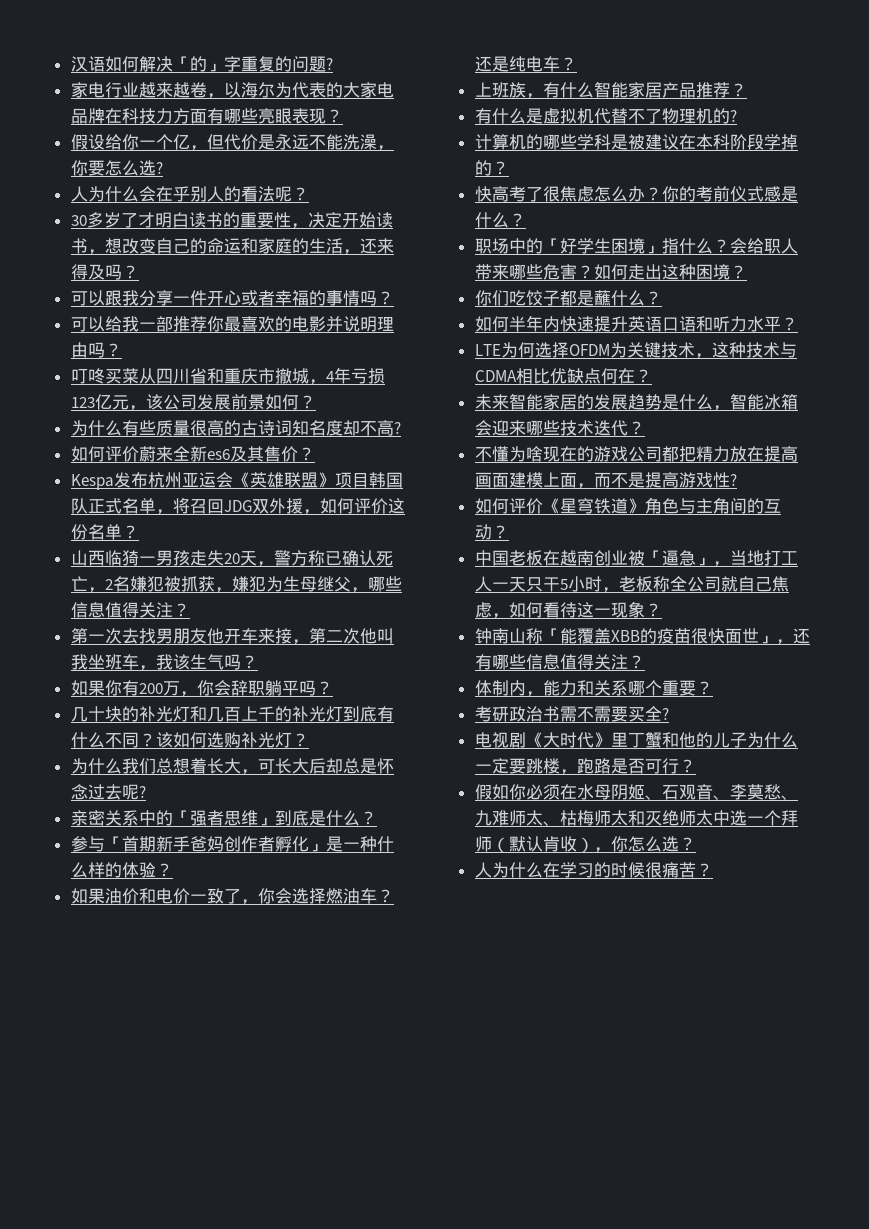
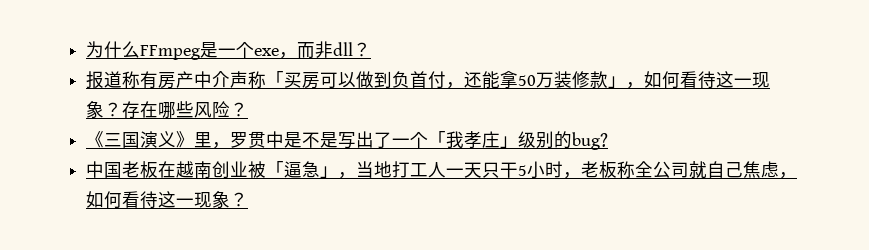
- 汉语如何解决「的」字重复的问题?
- 家电行业越来越卷，以海尔为代表的大家电品牌在科技力方面有哪些亮眼表现？
- 假设给你一个亿，但代价是永远不能洗澡，你要怎么选?
- 人为什么会在乎别人的看法呢？
- 30多岁了才明白读书的重要性，决定开始读书，想改变自己的命运和家庭的生活，还来得及吗？
- 可以跟我分享一件开心或者幸福的事情吗？
- 可以给我一部推荐你最喜欢的电影并说明理由吗？
- 叮咚买菜从四川省和重庆市撤城，4年亏损123亿元，该公司发展前景如何？
- 为什么有些质量很高的古诗词知名度却不高?
- 如何评价蔚来全新es6及其售价？
- Kespa发布杭州亚运会《英雄联盟》项目韩国队正式名单，将召回JDG双外援，如何评价这份名单？
- 山西临猗一男孩走失20天，警方称已确认死亡，2名嫌犯被抓获，嫌犯为生母继父，哪些信息值得关注？
- 第一次去找男朋友他开车来接，第二次他叫我坐班车，我该生气吗？
- 如果你有200万，你会辞职躺平吗？
- 几十块的补光灯和几百上千的补光灯到底有什么不同？该如何选购补光灯？
- 为什么我们总想着长大，可长大后却总是怀念过去呢?
- 亲密关系中的「强者思维」到底是什么？
- 参与「首期新手爸妈创作者孵化」是一种什么样的体验？
- 如果油价和电价一致了，你会选择燃油车？还是纯电车？
- 上班族，有什么智能家居产品推荐？
- 有什么是虚拟机代替不了物理机的?
- 计算机的哪些学科是被建议在本科阶段学掉的？
- 快高考了很焦虑怎么办？你的考前仪式感是什么？
- 职场中的「好学生困境」指什么？会给职人带来哪些危害？如何走出这种困境？
- 你们吃饺子都是蘸什么？
- 如何半年内快速提升英语口语和听力水平？
- LTE为何选择OFDM为关键技术，这种技术与CDMA相比优缺点何在？
- 未来智能家居的发展趋势是什么，智能冰箱会迎来哪些技术迭代？
- 不懂为啥现在的游戏公司都把精力放在提高画面建模上面，而不是提高游戏性?
- 如何评价《星穹铁道》角色与主角间的互动？
+ 为什么FFmpeg是一个exe，而非dll？
+ 报道称有房产中介声称「买房可以做到负首付，还能拿50万装修款」，如何看待这一现象？存在哪些风险？
+ 《三国演义》里，罗贯中是不是写出了一个「我孝庄」级别的bug?
- 钟南山称「能覆盖XBB的疫苗很快面世」，还有哪些信息值得关注？
- 体制内，能力和关系哪个重要？
- 考研政治书需不需要买全?
- 电视剧《大时代》里丁蟹和他的儿子为什么一定要跳楼，跑路是否可行？
- 假如你必须在水母阴姬、石观音、李莫愁、九难师太、枯梅师太和灭绝师太中选一个拜师（默认肯收），你怎么选？
- 人为什么在学习的时候很痛苦？

